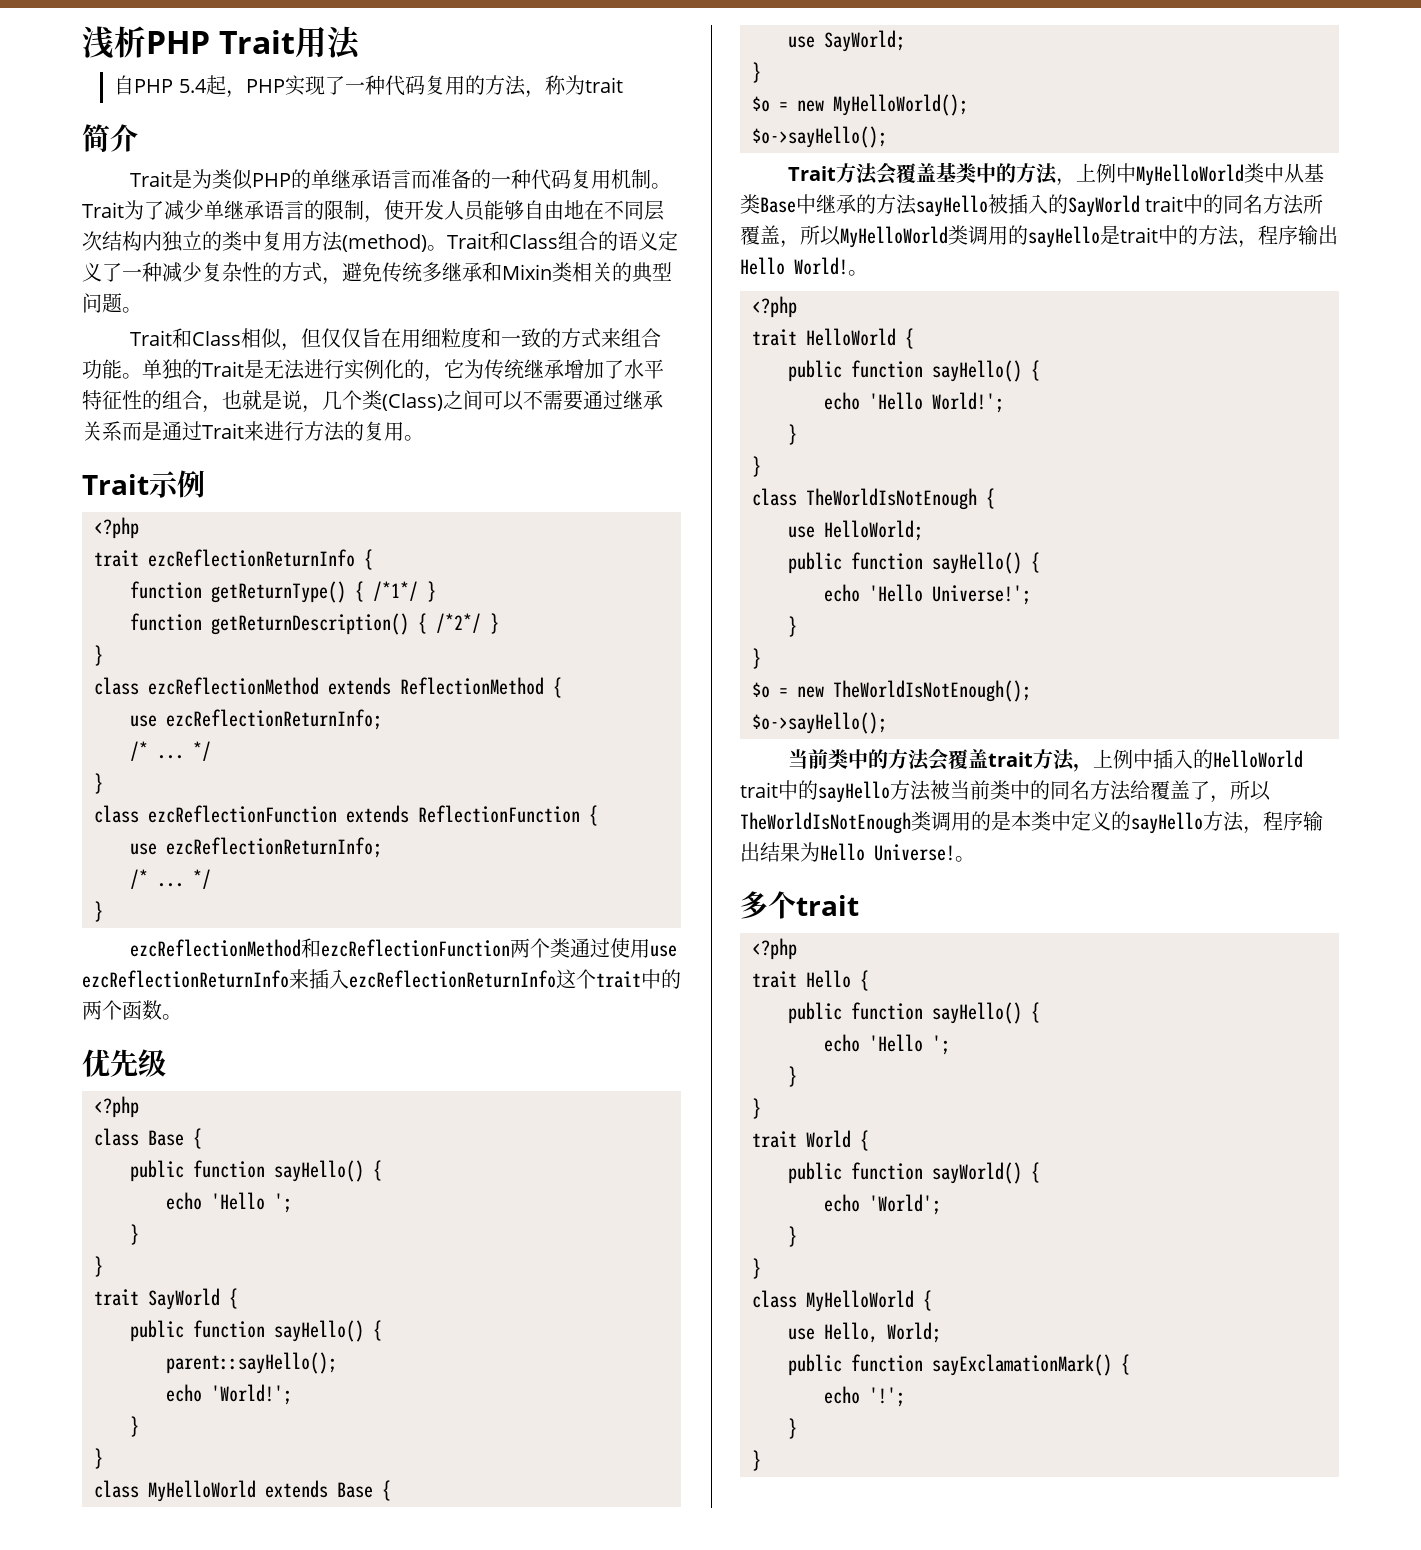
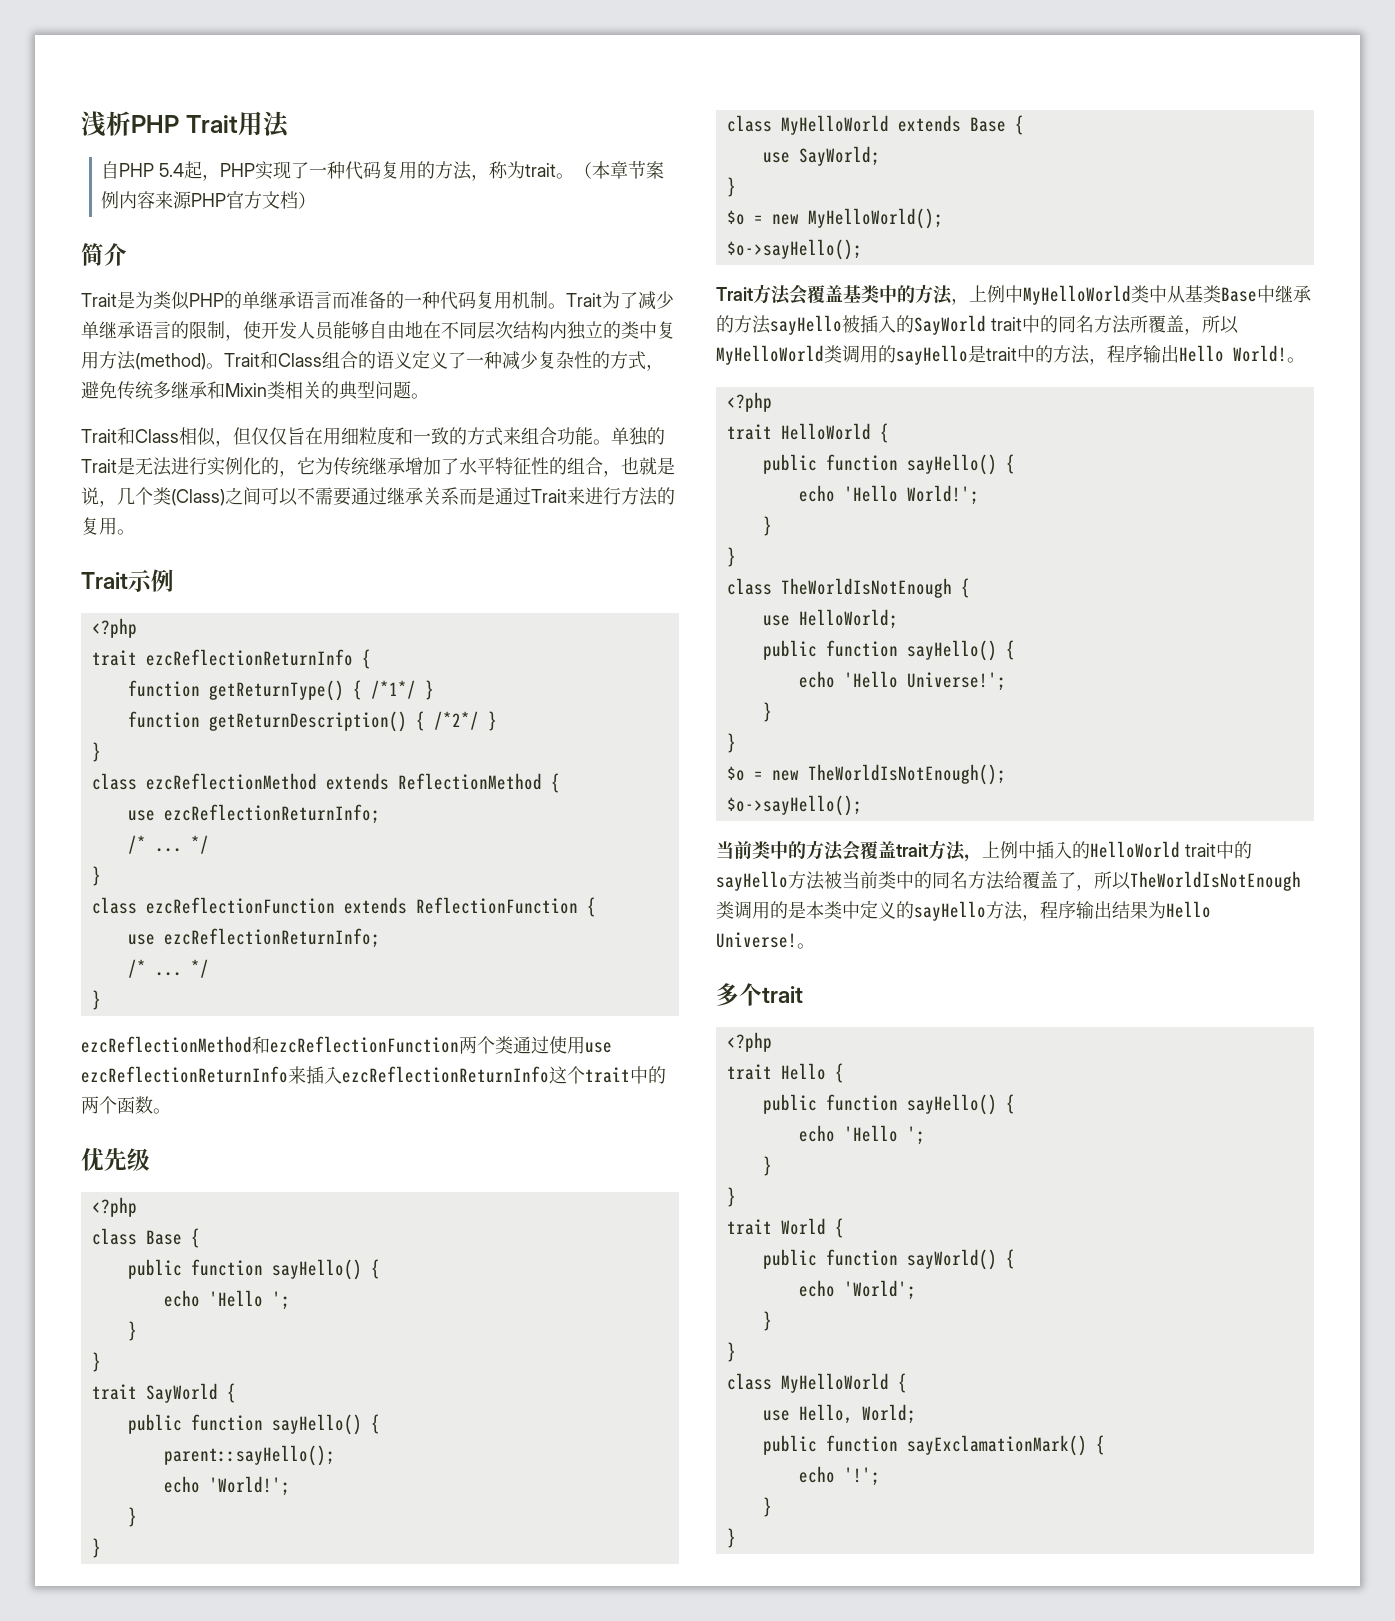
- 自PHP 5.4起，PHP实现了一种代码复用的方法，称为trait
+ 自PHP 5.4起，PHP实现了一种代码复用的方法，称为trait。（本章节案例内容来源PHP官方文档）

